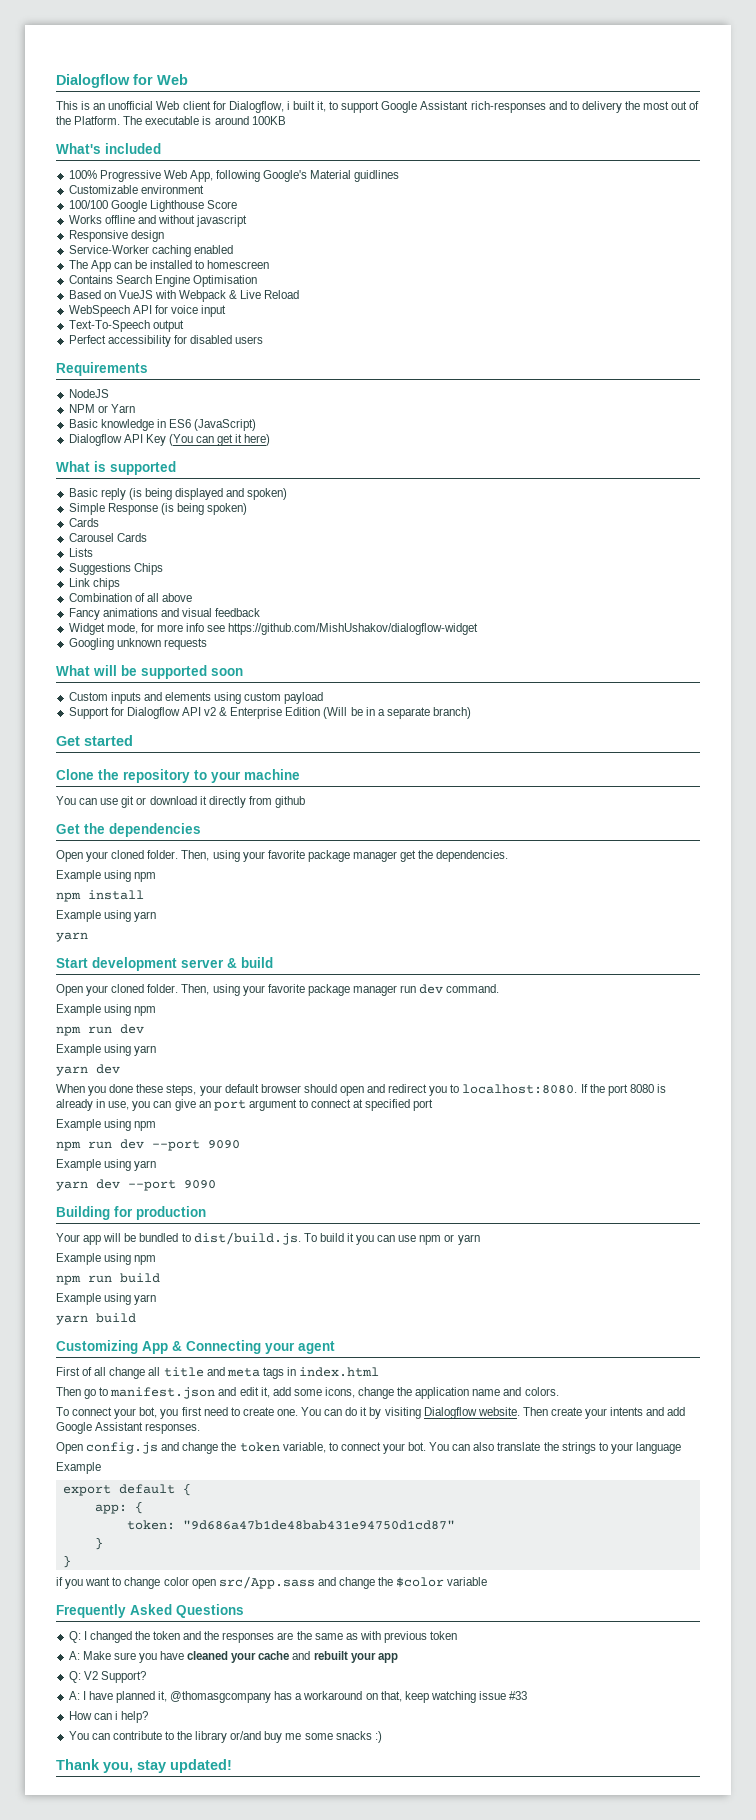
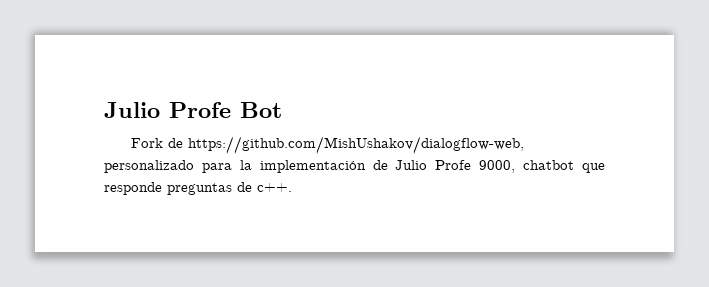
- Dialogflow for Web
- This is an unofficial Web client for Dialogflow, i built it, to support Google Assistant rich-responses and to delivery the most out of the Platform. The executable is around 100KB
- What's included
- 100% Progressive Web App, following Google's Material guidlines
- Customizable environment
- 100/100 Google Lighthouse Score
- Works offline and without javascript
- Responsive design
- Service-Worker caching enabled
- The App can be installed to homescreen
- Contains Search Engine Optimisation
- Based on VueJS with Webpack & Live Reload
- WebSpeech API for voice input
- Text-To-Speech output
- Perfect accessibility for disabled users
- Requirements
- NodeJS
- NPM or Yarn
- Basic knowledge in ES6 (JavaScript)
- Dialogflow API Key (You can get it here)
- What is supported
- Basic reply (is being displayed and spoken)
- Simple Response (is being spoken)
- Cards
- Carousel Cards
- Lists
- Suggestions Chips
- Link chips
- Combination of all above
- Fancy animations and visual feedback
- Widget mode, for more info see https://github.com/MishUshakov/dialogflow-widget
- Googling unknown requests
- What will be supported soon
- Custom inputs and elements using custom payload
- Support for Dialogflow API v2 & Enterprise Edition (Will be in a separate branch)
- Get started
- Clone the repository to your machine
- You can use git or download it directly from github
- Get the dependencies
- Open your cloned folder. Then, using your favorite package manager get the dependencies.
- Example using npm
- npm install
- Example using yarn
- yarn
- Start development server & build
- Open your cloned folder. Then, using your favorite package manager run dev command.
- Example using npm
- npm run dev
- Example using yarn
- yarn dev
- When you done these steps, your default browser should open and redirect you to localhost:8080. If the port 8080 is already in use, you can give an port argument to connect at specified port
- Example using npm
- npm run dev --port 9090
- Example using yarn
- yarn dev --port 9090
- Building for production
- Your app will be bundled to dist/build.js. To build it you can use npm or yarn
- Example using npm
- npm run build
- Example using yarn
- yarn build
- Customizing App & Connecting your agent
- First of all change all title and meta tags in index.html
- Then go to manifest.json and edit it, add some icons, change the application name and colors.
- To connect your bot, you first need to create one. You can do it by visiting Dialogflow website. Then create your intents and add Google Assistant responses.
- Open config.js and change the token variable, to connect your bot. You can also translate the strings to your language
- Example
- export default {
- app: {
- token: "9d686a47b1de48bab431e94750d1cd87"
- }
- }
- if you want to change color open src/App.sass and change the $color variable
- Frequently Asked Questions
- Q: I changed the token and the responses are the same as with previous token
- A: Make sure you have cleaned your cache and rebuilt your app
- Q: V2 Support?
- A: I have planned it, @thomasgcompany has a workaround on that, keep watching issue #33
- How can i help?
- You can contribute to the library or/and buy me some snacks :)
- Thank you, stay updated!
+ Julio Profe Bot
+ Fork de https://github.com/MishUshakov/dialogflow-web, personalizado para la implementación de Julio Profe 9000, chatbot que responde preguntas de c++.

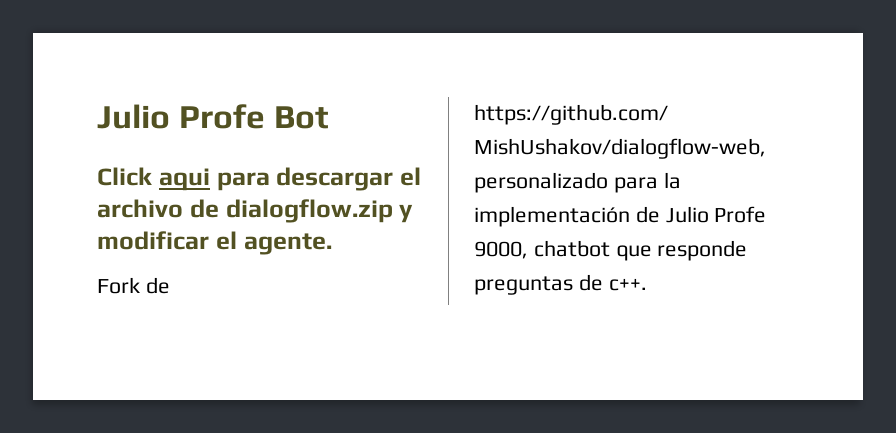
+ Click aqui para descargar el archivo de dialogflow.zip y modificar el agente.

